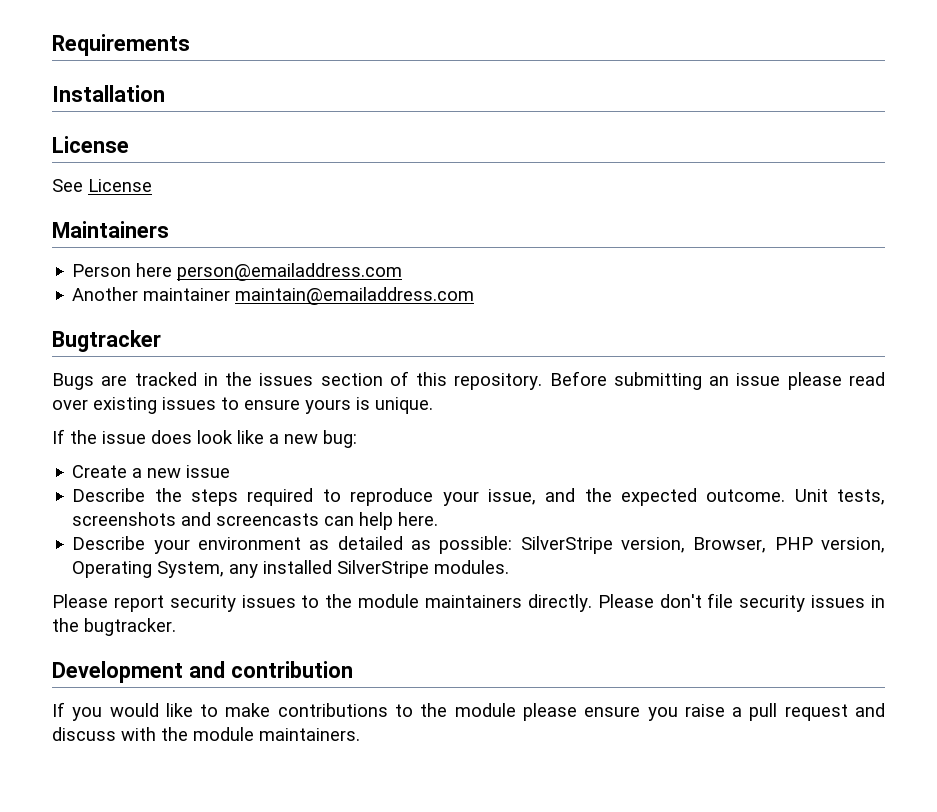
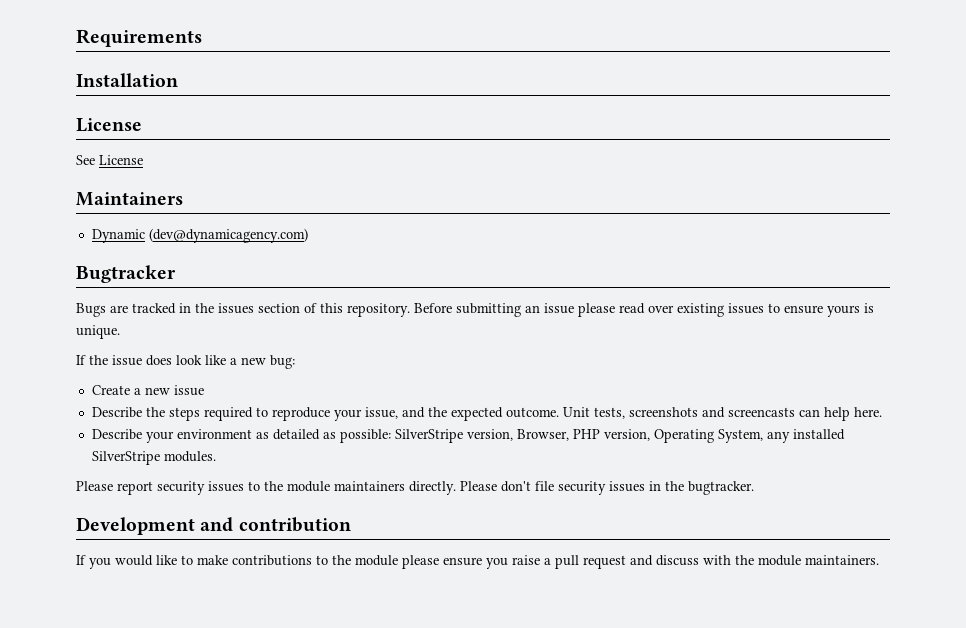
- Person here person@emailaddress.com
- Another maintainer maintain@emailaddress.com
+ Dynamic (dev@dynamicagency.com)

